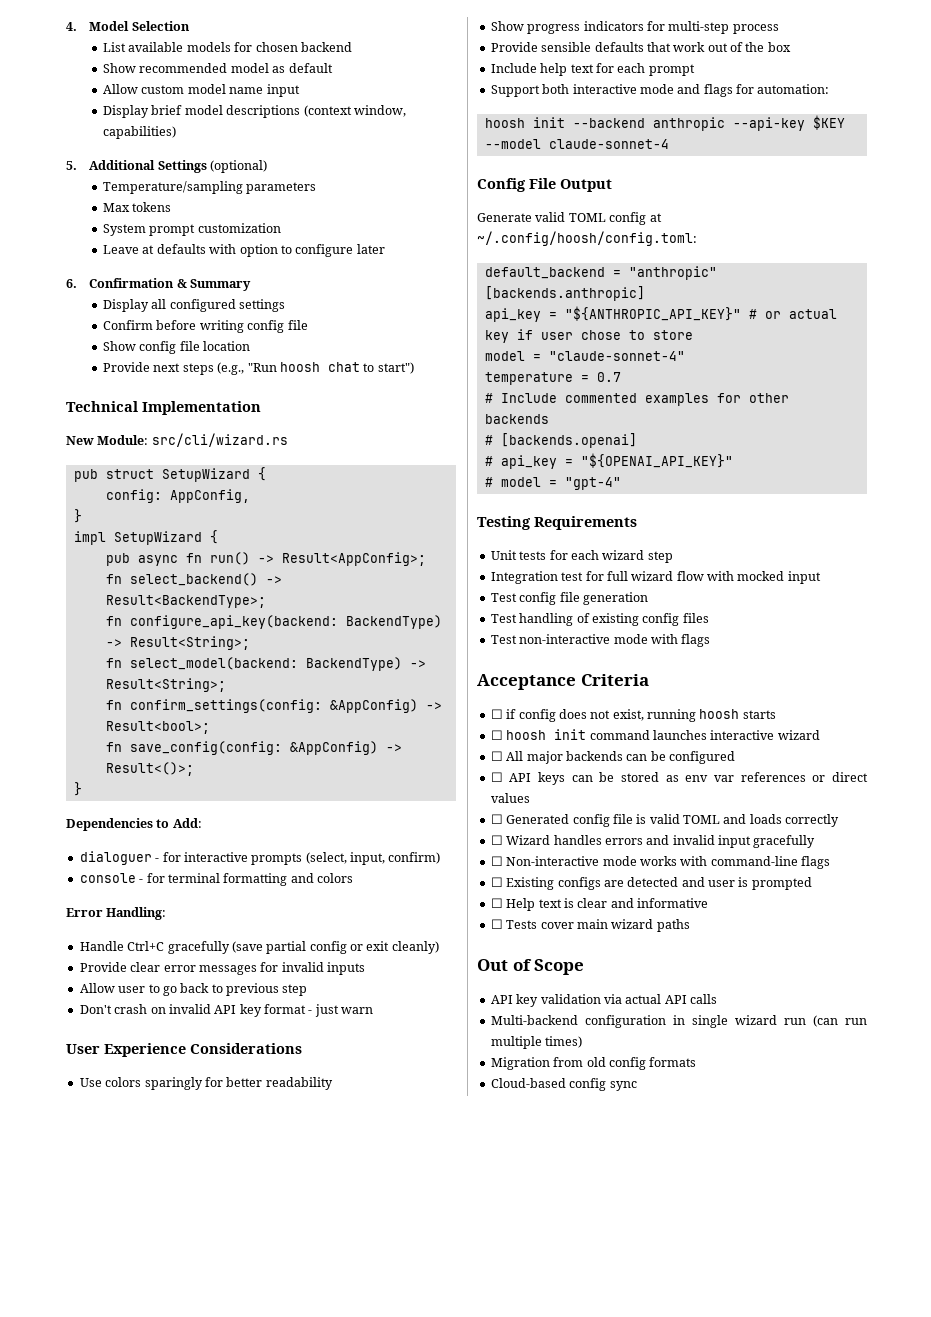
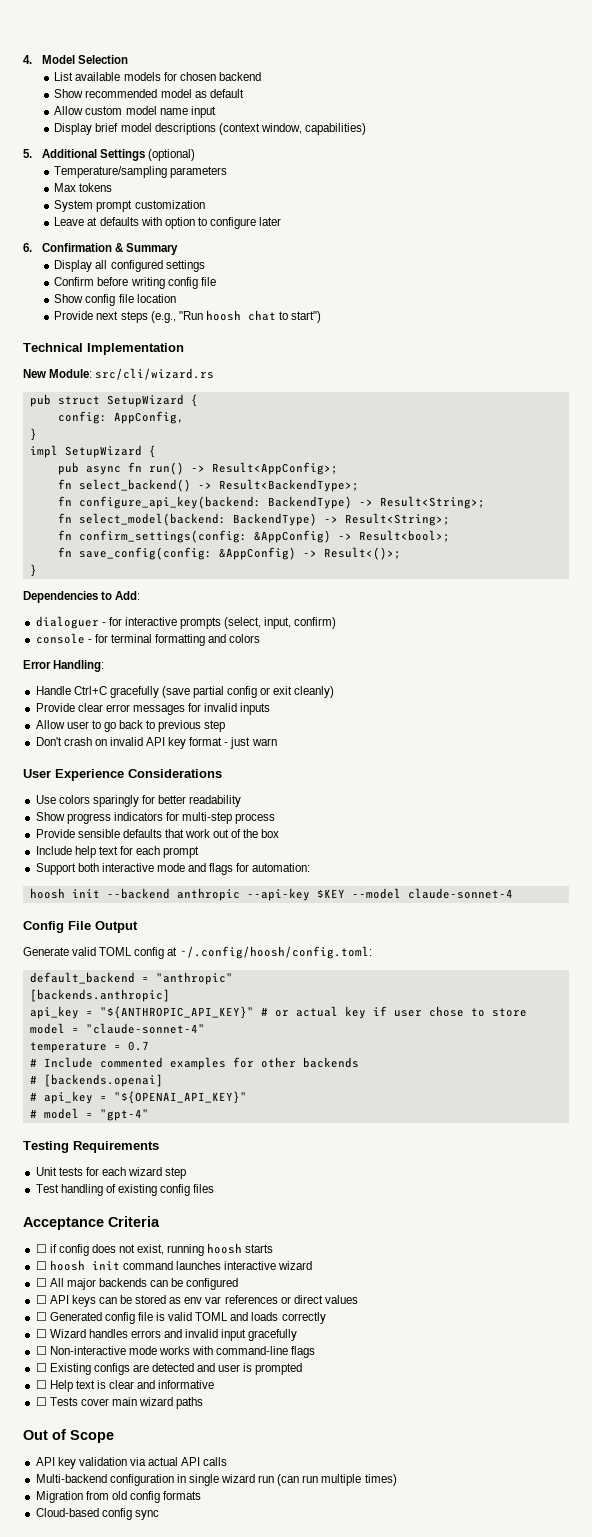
- Integration test for full wizard flow with mocked input
- Test config file generation
- Test non-interactive mode with flags

